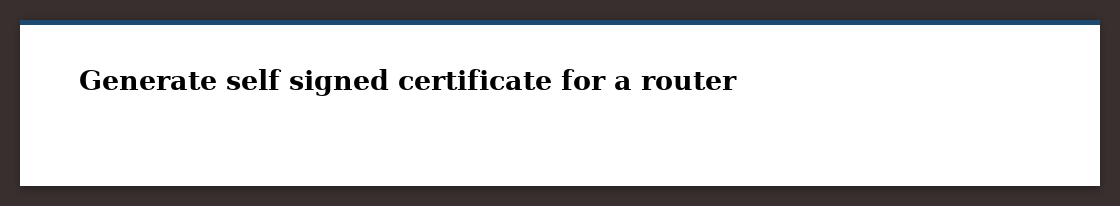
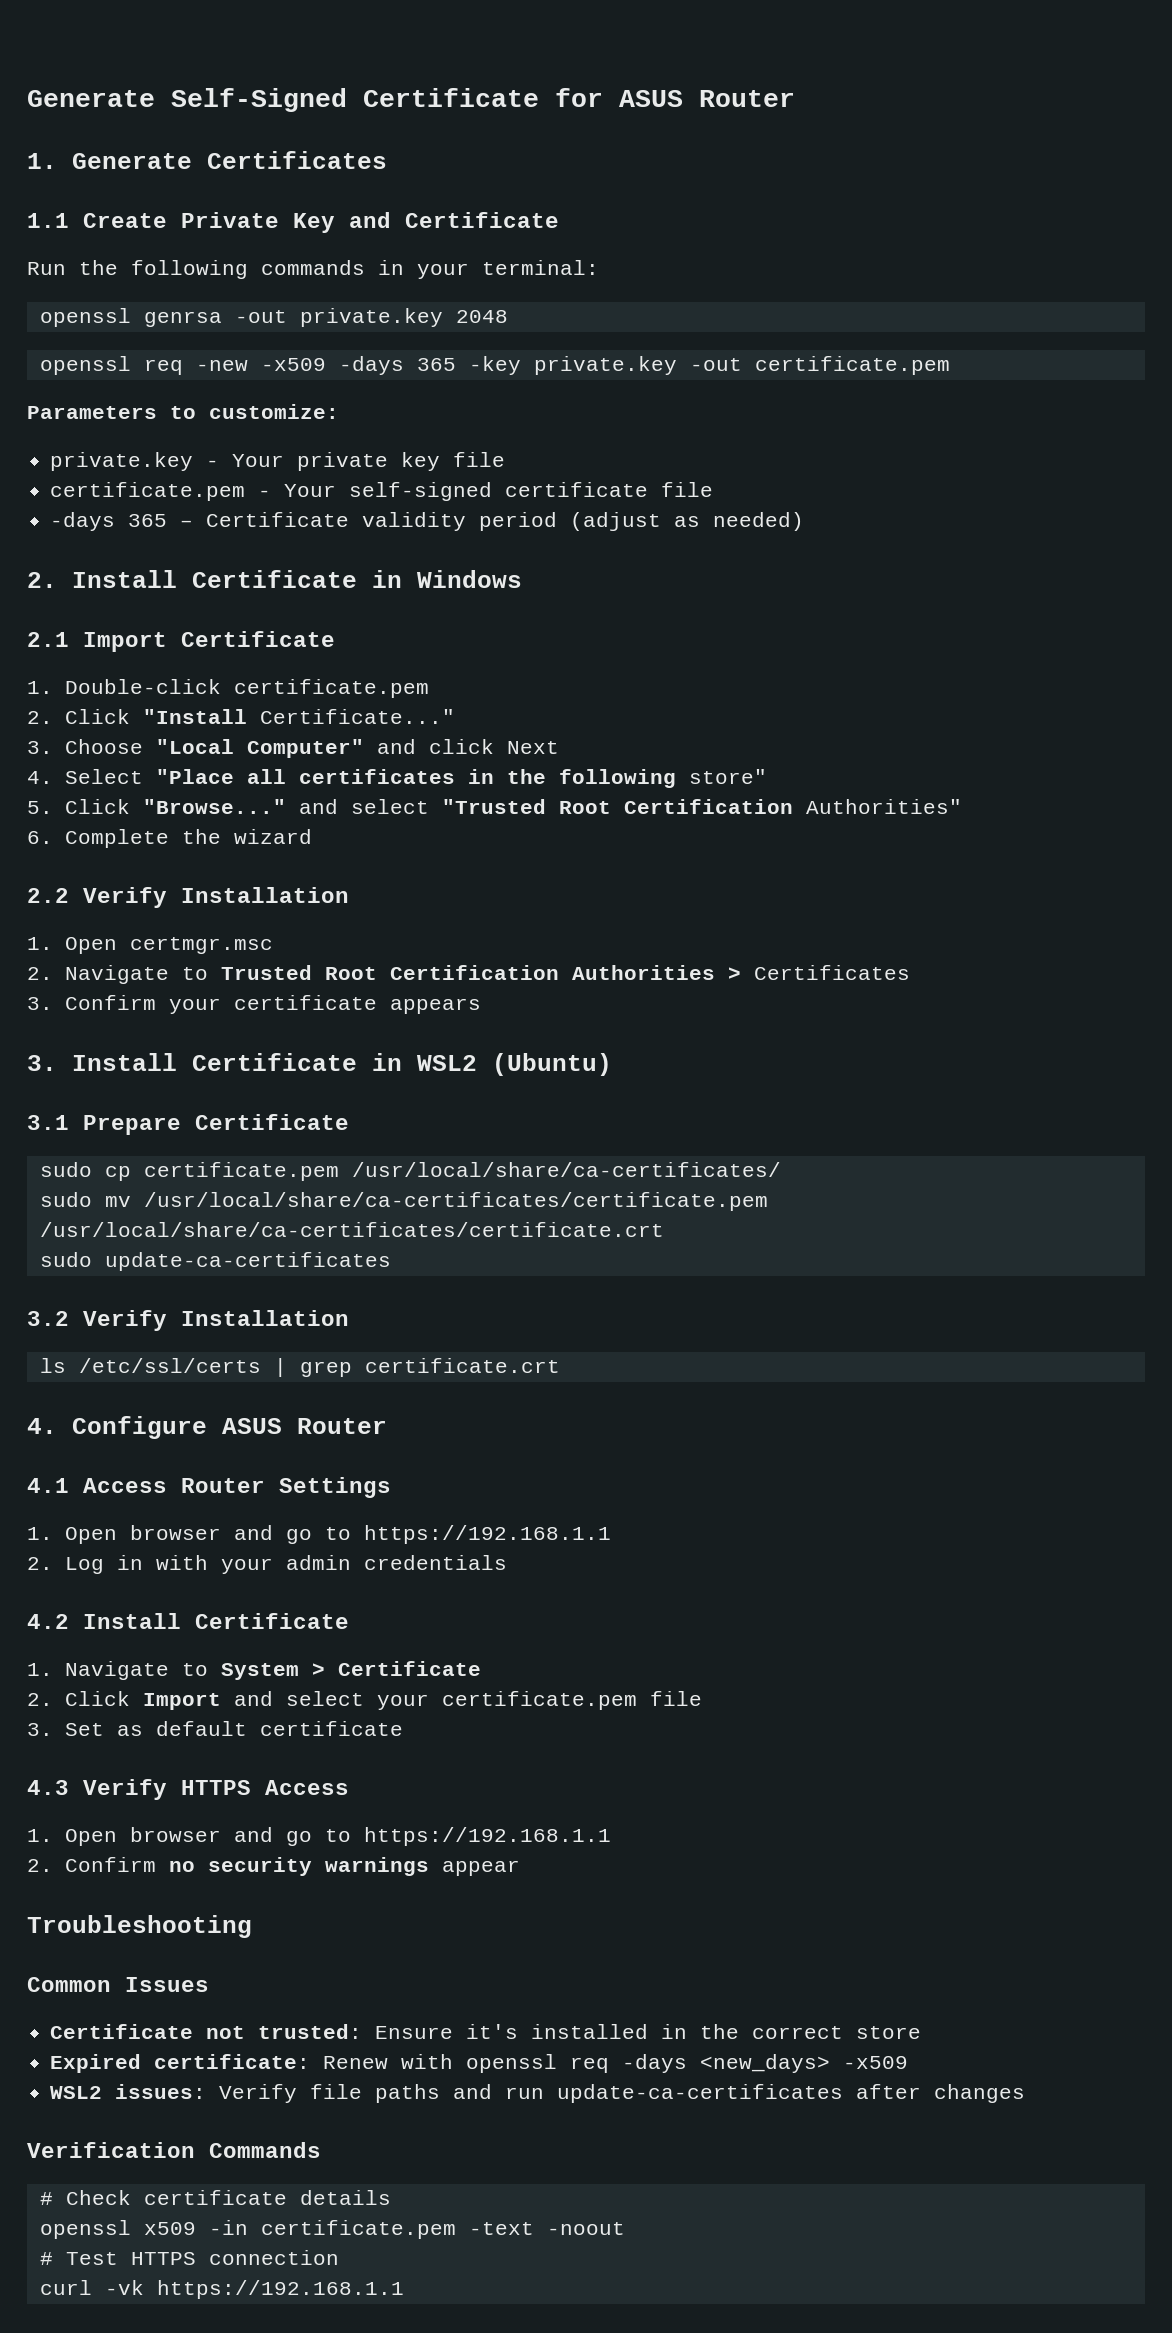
- Generate self signed certificate for a router
+ Generate Self-Signed Certificate for ASUS Router
+ 1. Generate Certificates
+ 1.1 Create Private Key and Certificate
+ Run the following commands in your terminal:
+ openssl genrsa -out private.key 2048
+ openssl req -new -x509 -days 365 -key private.key -out certificate.pem
+ Parameters to customize:
+ private.key - Your private key file
+ certificate.pem - Your self-signed certificate file
+ -days 365 – Certificate validity period (adjust as needed)
+ 2. Install Certificate in Windows
+ 2.1 Import Certificate
+ 1. Double-click certificate.pem
+ 2. Click "Install Certificate..."
+ 3. Choose "Local Computer" and click Next
+ 4. Select "Place all certificates in the following store"
+ 5. Click "Browse..." and select "Trusted Root Certification Authorities"
+ 6. Complete the wizard
+ 2.2 Verify Installation
+ 1. Open certmgr.msc
+ 2. Navigate to Trusted Root Certification Authorities > Certificates
+ 3. Confirm your certificate appears
+ 3. Install Certificate in WSL2 (Ubuntu)
+ 3.1 Prepare Certificate
+ sudo cp certificate.pem /usr/local/share/ca-certificates/
+ sudo mv /usr/local/share/ca-certificates/certificate.pem /usr/local/share/ca-certificates/certificate.crt
+ sudo update-ca-certificates
+ 3.2 Verify Installation
+ ls /etc/ssl/certs | grep certificate.crt
+ 4. Configure ASUS Router
+ 4.1 Access Router Settings
+ 1. Open browser and go to https://192.168.1.1
+ 2. Log in with your admin credentials
+ 4.2 Install Certificate
+ 1. Navigate to System > Certificate
+ 2. Click Import and select your certificate.pem file
+ 3. Set as default certificate
+ 4.3 Verify HTTPS Access
+ 1. Open browser and go to https://192.168.1.1
+ 2. Confirm no security warnings appear
+ Troubleshooting
+ Common Issues
+ Certificate not trusted: Ensure it's installed in the correct store
+ Expired certificate: Renew with openssl req -days <new_days> -x509
+ WSL2 issues: Verify file paths and run update-ca-certificates after changes
+ Verification Commands
+ # Check certificate details
+ openssl x509 -in certificate.pem -text -noout
+ # Test HTTPS connection
+ curl -vk https://192.168.1.1

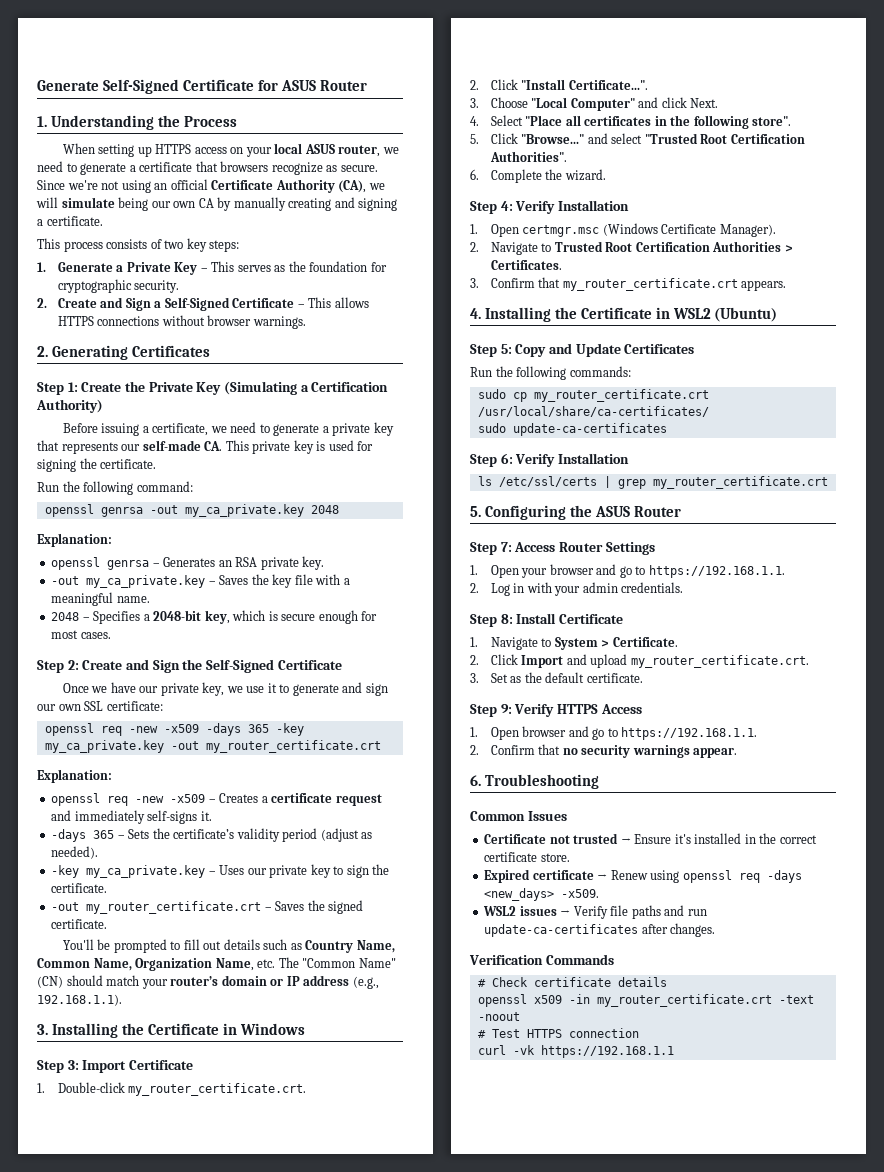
- 1. Generate Certificates
- 1.1 Create Private Key and Certificate
- Run the following commands in your terminal:
+ 1. Understanding the Process
+ When setting up HTTPS access on your local ASUS router, we need to generate a certificate that browsers recognize as secure. Since we're not using an official Certificate Authority (CA), we will simulate being our own CA by manually creating and signing a certificate.
+ This process consists of two key steps:
+ 1. Generate a Private Key – This serves as the foundation for cryptographic security.
+ 2. Create and Sign a Self-Signed Certificate – This allows HTTPS connections without browser warnings.
+ 2. Generating Certificates
+ Step 1: Create the Private Key (Simulating a Certification Authority)
+ Before issuing a certificate, we need to generate a private key that represents our self-made CA. This private key is used for signing the certificate.
+ Run the following command:
- openssl genrsa -out private.key 2048
+ openssl genrsa -out my_ca_private.key 2048
+ Explanation:
+ openssl genrsa – Generates an RSA private key.
+ -out my_ca_private.key – Saves the key file with a meaningful name.
+ 2048 – Specifies a 2048-bit key, which is secure enough for most cases.
+ Step 2: Create and Sign the Self-Signed Certificate
+ Once we have our private key, we use it to generate and sign our own SSL certificate:
- openssl req -new -x509 -days 365 -key private.key -out certificate.pem
- Parameters to customize:
- private.key - Your private key file
- certificate.pem - Your self-signed certificate file
+ openssl req -new -x509 -days 365 -key my_ca_private.key -out my_router_certificate.crt
+ Explanation:
+ openssl req -new -x509 – Creates a certificate request and immediately self-signs it.
- -days 365 – Certificate validity period (adjust as needed)
- 2. Install Certificate in Windows
+ -days 365 – Sets the certificate’s validity period (adjust as needed).
+ -key my_ca_private.key – Uses our private key to sign the certificate.
+ -out my_router_certificate.crt – Saves the signed certificate.
+ You'll be prompted to fill out details such as Country Name, Common Name, Organization Name, etc. The "Common Name" (CN) should match your router’s domain or IP address (e.g., 192.168.1.1).
+ 3. Installing the Certificate in Windows
- 2.1 Import Certificate
+ Step 3: Import Certificate
- 1. Double-click certificate.pem
+ 1. Double-click my_router_certificate.crt.
- 2. Click "Install Certificate..."
+ 2. Click "Install Certificate...".
- 3. Choose "Local Computer" and click Next
+ 3. Choose "Local Computer" and click Next.
- 4. Select "Place all certificates in the following store"
+ 4. Select "Place all certificates in the following store".
- 5. Click "Browse..." and select "Trusted Root Certification Authorities"
+ 5. Click "Browse..." and select "Trusted Root Certification Authorities".
- 6. Complete the wizard
- 2.2 Verify Installation
+ 6. Complete the wizard.
+ Step 4: Verify Installation
- 1. Open certmgr.msc
+ 1. Open certmgr.msc (Windows Certificate Manager).
- 2. Navigate to Trusted Root Certification Authorities > Certificates
+ 2. Navigate to Trusted Root Certification Authorities > Certificates.
- 3. Confirm your certificate appears
- 3. Install Certificate in WSL2 (Ubuntu)
- 3.1 Prepare Certificate
+ 3. Confirm that my_router_certificate.crt appears.
+ 4. Installing the Certificate in WSL2 (Ubuntu)
+ Step 5: Copy and Update Certificates
+ Run the following commands:
- sudo cp certificate.pem /usr/local/share/ca-certificates/
+ sudo cp my_router_certificate.crt /usr/local/share/ca-certificates/
- sudo mv /usr/local/share/ca-certificates/certificate.pem /usr/local/share/ca-certificates/certificate.crt
- 3.2 Verify Installation
+ Step 6: Verify Installation
- ls /etc/ssl/certs | grep certificate.crt
- 4. Configure ASUS Router
- 4.1 Access Router Settings
- 1. Open browser and go to https://192.168.1.1
+ ls /etc/ssl/certs | grep my_router_certificate.crt
+ 5. Configuring the ASUS Router
+ Step 7: Access Router Settings
+ 1. Open your browser and go to https://192.168.1.1.
- 2. Log in with your admin credentials
- 4.2 Install Certificate
+ 2. Log in with your admin credentials.
+ Step 8: Install Certificate
- 1. Navigate to System > Certificate
+ 1. Navigate to System > Certificate.
- 2. Click Import and select your certificate.pem file
+ 2. Click Import and upload my_router_certificate.crt.
- 3. Set as default certificate
- 4.3 Verify HTTPS Access
- 1. Open browser and go to https://192.168.1.1
+ 3. Set as the default certificate.
+ Step 9: Verify HTTPS Access
+ 1. Open browser and go to https://192.168.1.1.
- 2. Confirm no security warnings appear
- Troubleshooting
+ 2. Confirm that no security warnings appear.
+ 6. Troubleshooting
- Certificate not trusted: Ensure it's installed in the correct store
+ Certificate not trusted → Ensure it's installed in the correct certificate store.
- Expired certificate: Renew with openssl req -days <new_days> -x509
- WSL2 issues: Verify file paths and run update-ca-certificates after changes
+ Expired certificate → Renew using openssl req -days <new_days> -x509.
+ WSL2 issues → Verify file paths and run update-ca-certificates after changes.
- openssl x509 -in certificate.pem -text -noout
+ openssl x509 -in my_router_certificate.crt -text -noout

